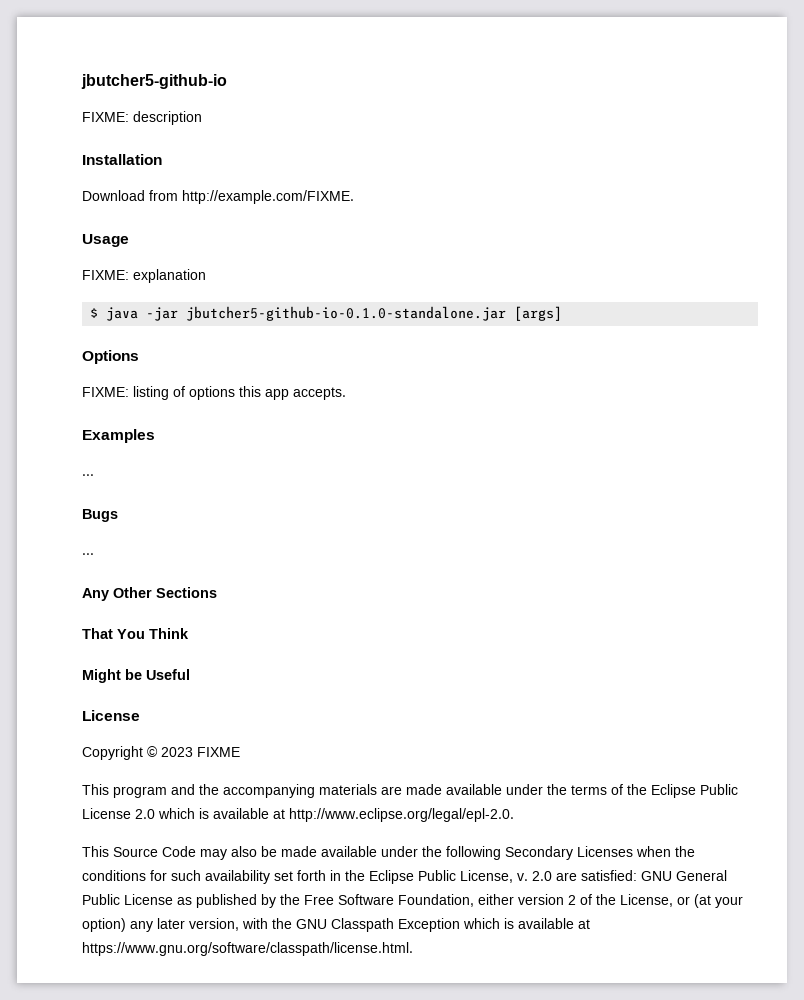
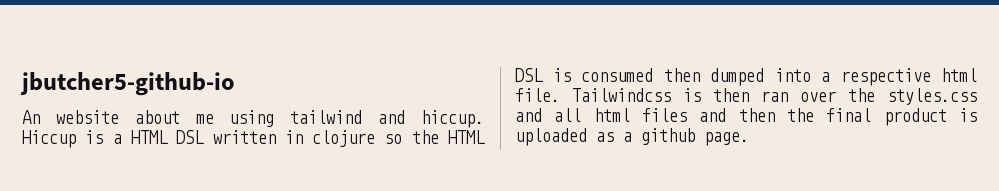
- FIXME: description
- Installation
- Download from http://example.com/FIXME.
- Usage
- FIXME: explanation
- $ java -jar jbutcher5-github-io-0.1.0-standalone.jar [args]
- Options
- FIXME: listing of options this app accepts.
- Examples
- ...
- Bugs
- ...
- Any Other Sections
- That You Think
- Might be Useful
- License
- Copyright © 2023 FIXME
- This program and the accompanying materials are made available under the terms of the Eclipse Public License 2.0 which is available at http://www.eclipse.org/legal/epl-2.0.
- This Source Code may also be made available under the following Secondary Licenses when the conditions for such availability set forth in the Eclipse Public License, v. 2.0 are satisfied: GNU General Public License as published by the Free Software Foundation, either version 2 of the License, or (at your option) any later version, with the GNU Classpath Exception which is available at https://www.gnu.org/software/classpath/license.html.
+ An website about me using tailwind and hiccup. Hiccup is a HTML DSL written in clojure so the HTML DSL is consumed then dumped into a respective html file. Tailwindcss is then ran over the styles.css and all html files and then the final product is uploaded as a github page.

